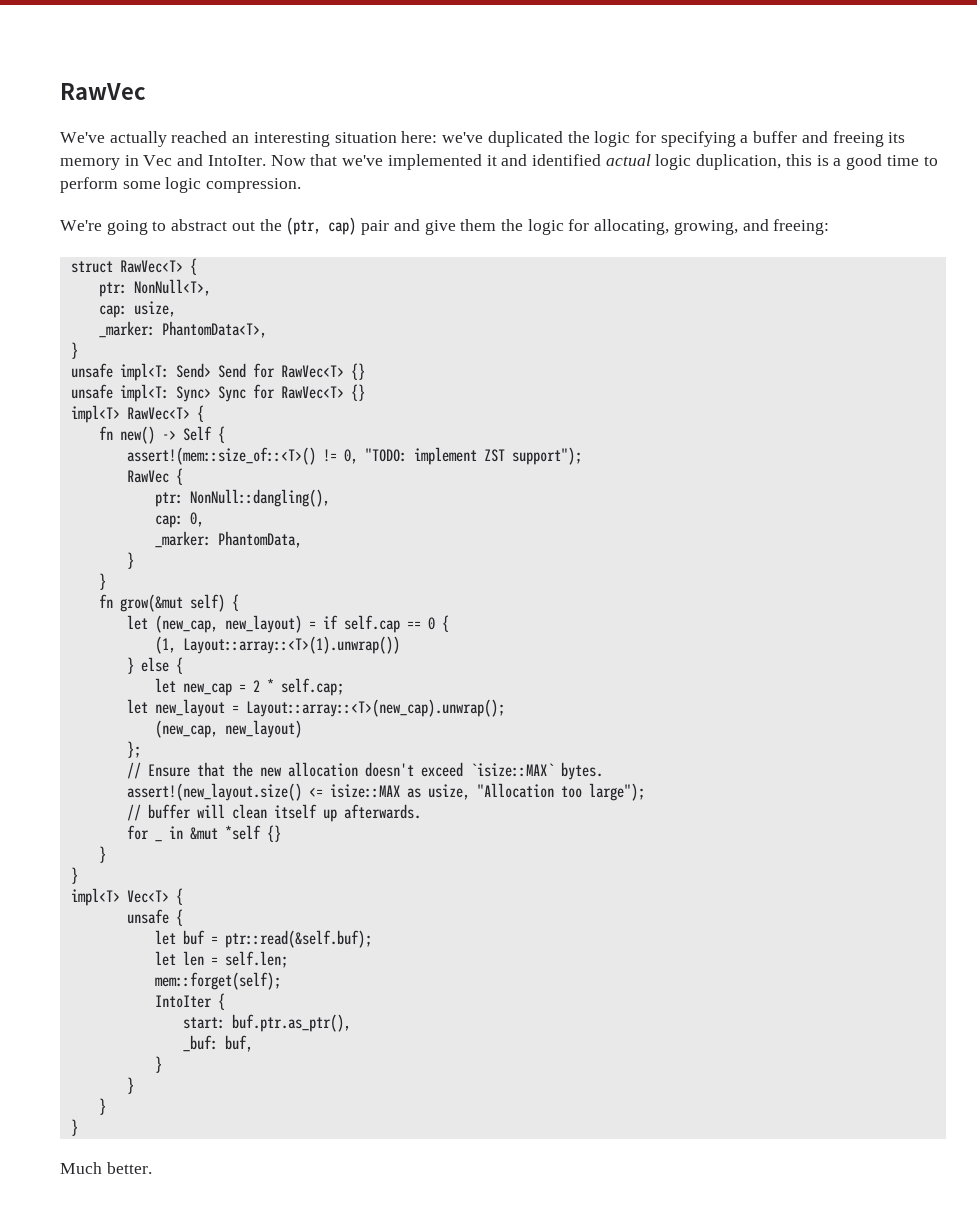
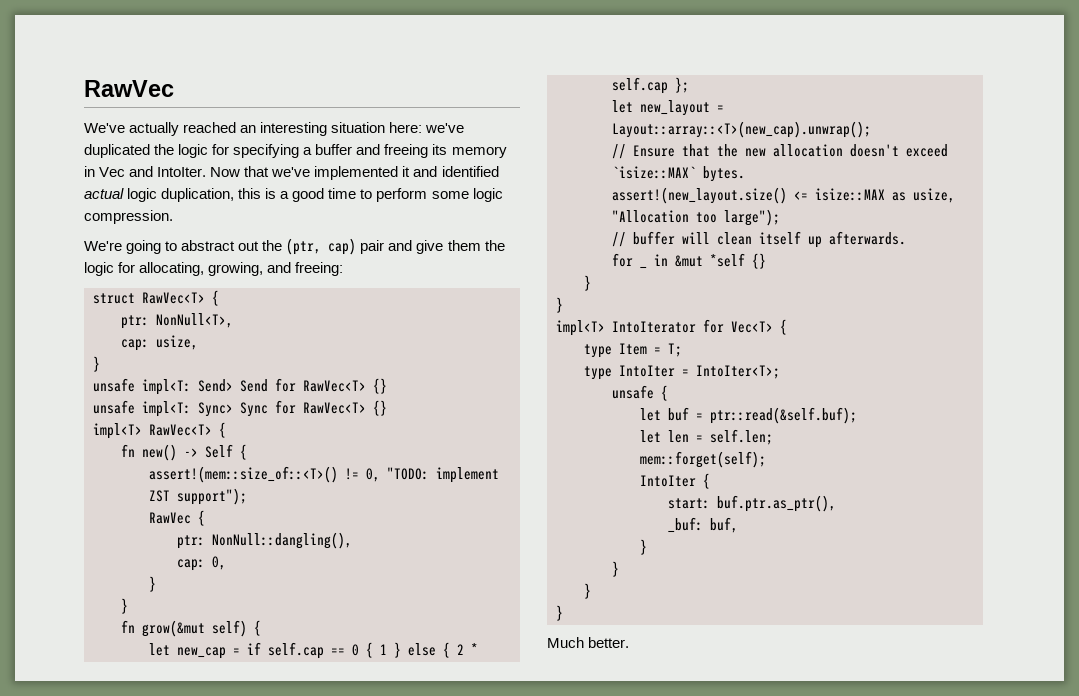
- _marker: PhantomData<T>,
- _marker: PhantomData,
- let (new_cap, new_layout) = if self.cap == 0 {
- (1, Layout::array::<T>(1).unwrap())
- } else {
- let new_cap = 2 * self.cap;
+ let new_cap = if self.cap == 0 { 1 } else { 2 * self.cap };
  let new_layout = Layout::array::<T>(new_cap).unwrap();
- (new_cap, new_layout)
- };
- impl<T> Vec<T> {
+ impl<T> IntoIterator for Vec<T> {
+ type Item = T;
+ type IntoIter = IntoIter<T>;

